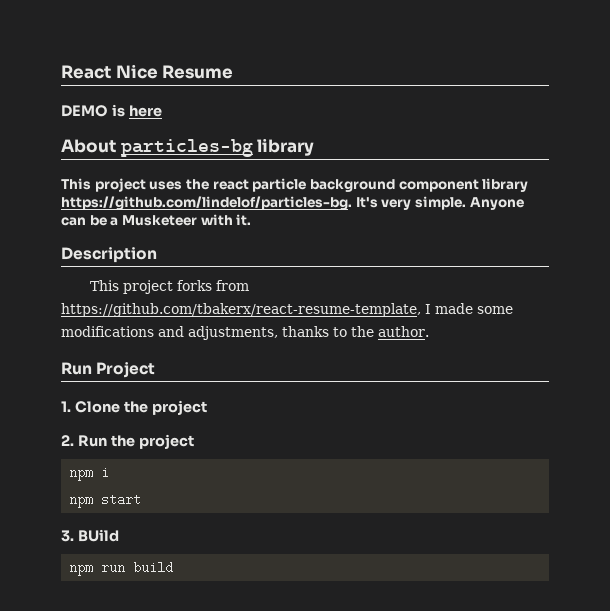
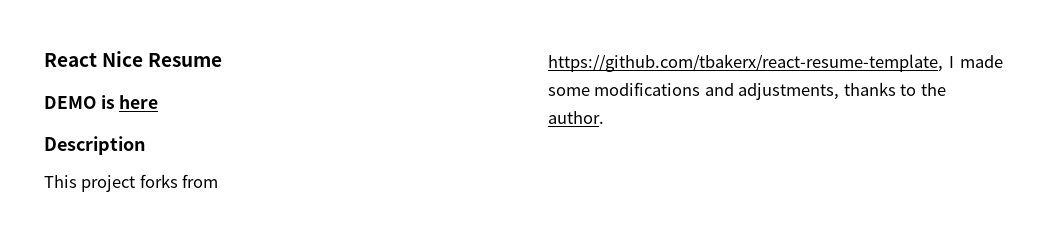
- About particles-bg library
- This project uses the react particle background component library https://github.com/lindelof/particles-bg. It's very simple. Anyone can be a Musketeer with it.
- Run Project
- 1. Clone the project
- 2. Run the project
- npm i
- npm start
- 3. BUild
- npm run build

